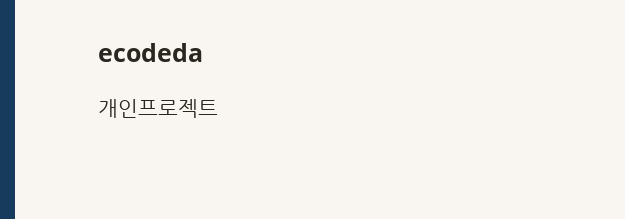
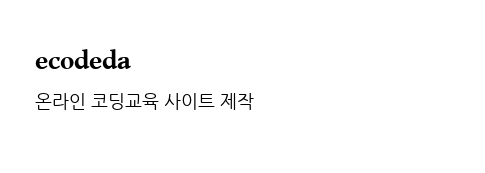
- 개인프로젝트
+ 온라인 코딩교육 사이트 제작

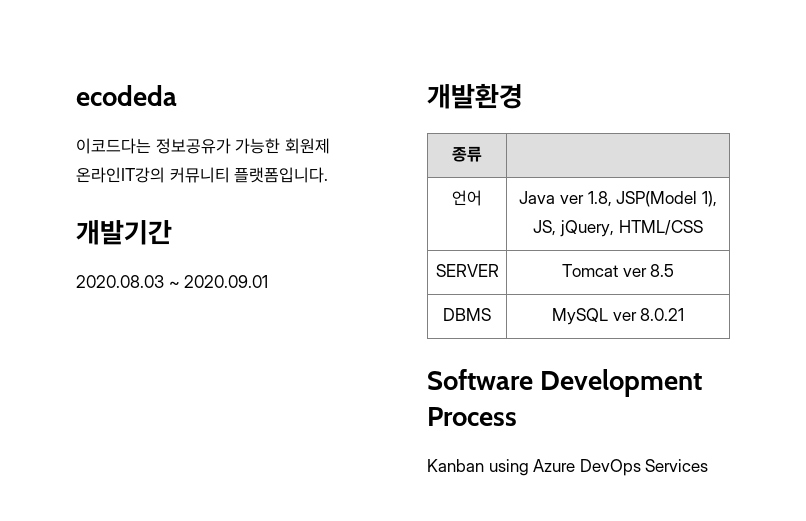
- 온라인 코딩교육 사이트 제작
+ 이코드다는 정보공유가 가능한 회원제 온라인IT강의 커뮤니티 플랫폼입니다.
+ 개발기간
+ 2020.08.03 ~ 2020.09.01
+ 개발환경
+ 종류 |
+ 언어 | Java ver 1.8, JSP(Model 1), JS, jQuery, HTML/CSS
+ SERVER | Tomcat ver 8.5
+ DBMS | MySQL ver 8.0.21
+ Software Development Process
+ Kanban using Azure DevOps Services

